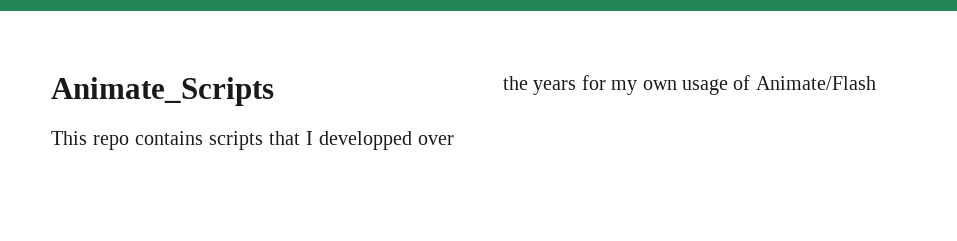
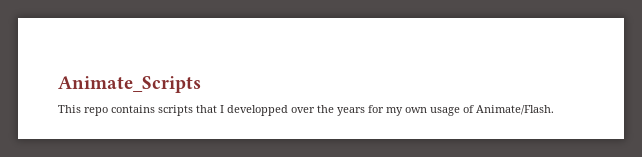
- This repo contains scripts that I developped over the years for my own usage of Animate/Flash
+ This repo contains scripts that I developped over the years for my own usage of Animate/Flash.

